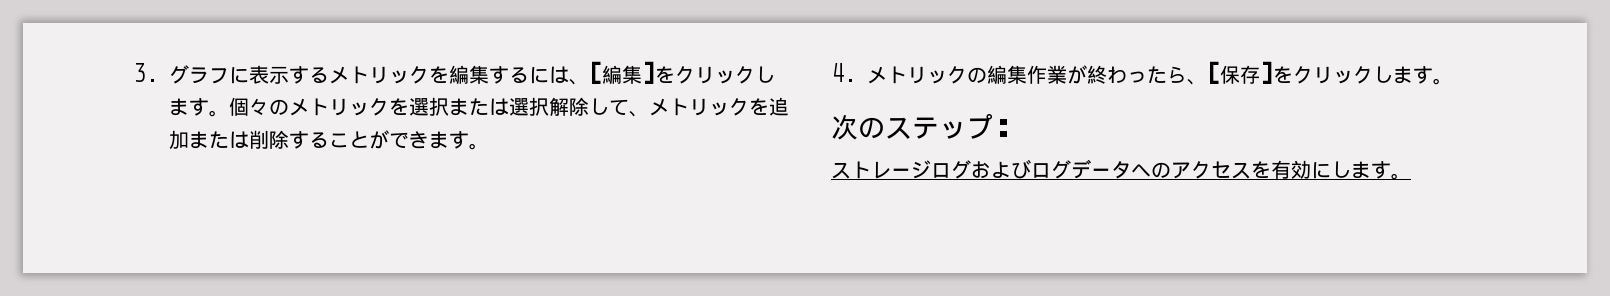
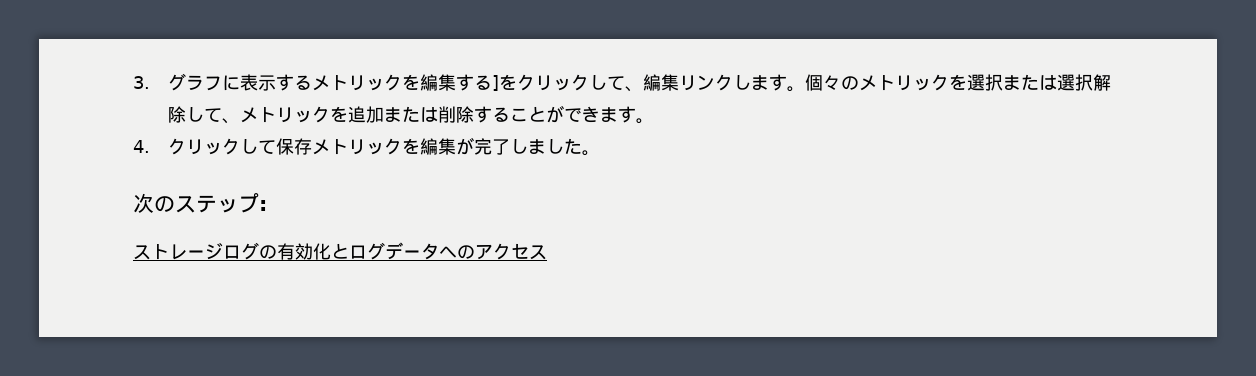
- 3.グラフに表示するメトリックを編集するには、[編集]をクリックします。
+ 3.グラフに表示するメトリックを編集する]をクリックして、編集リンクします。
- 4.メトリックの編集作業が終わったら、[保存]をクリックします。
+ 4.クリックして保存メトリックを編集が完了しました。
- ストレージログおよびログデータへのアクセスを有効にします。
+ ストレージログの有効化とログデータへのアクセス

